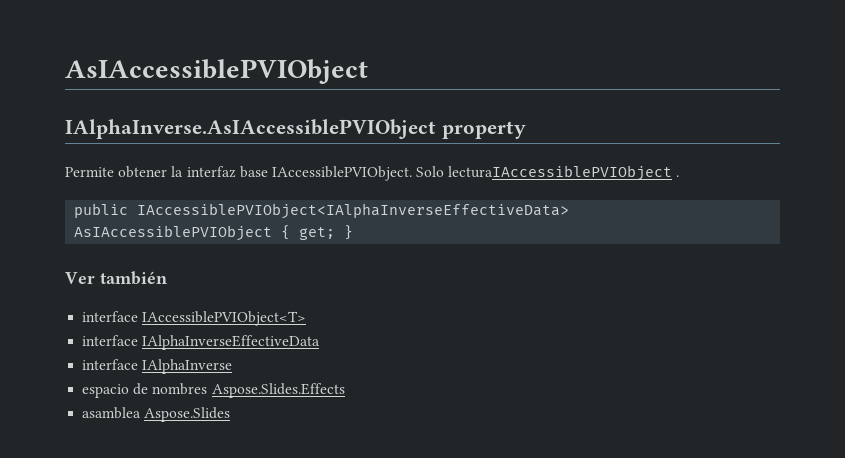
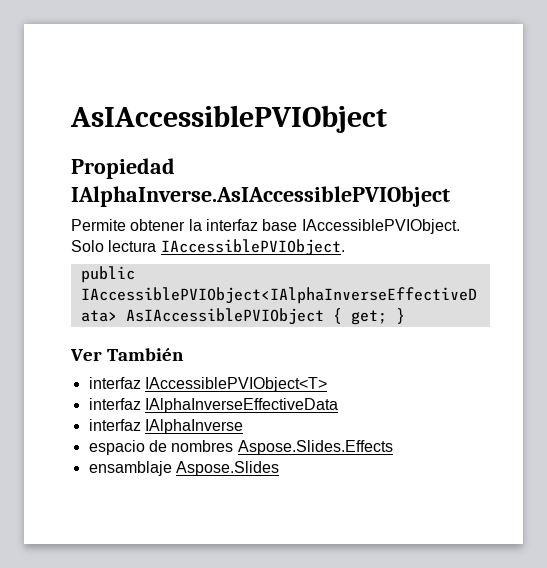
- IAlphaInverse.AsIAccessiblePVIObject property
+ Propiedad IAlphaInverse.AsIAccessiblePVIObject
- Solo lecturaIAccessiblePVIObject .
+ Solo lectura IAccessiblePVIObject.
- Ver también
- interface IAccessiblePVIObject<T>
+ Ver También
+ interfaz IAccessiblePVIObject<T>
- interface IAlphaInverseEffectiveData
+ interfaz IAlphaInverseEffectiveData
- interface IAlphaInverse
+ interfaz IAlphaInverse
- asamblea Aspose.Slides
+ ensamblaje Aspose.Slides

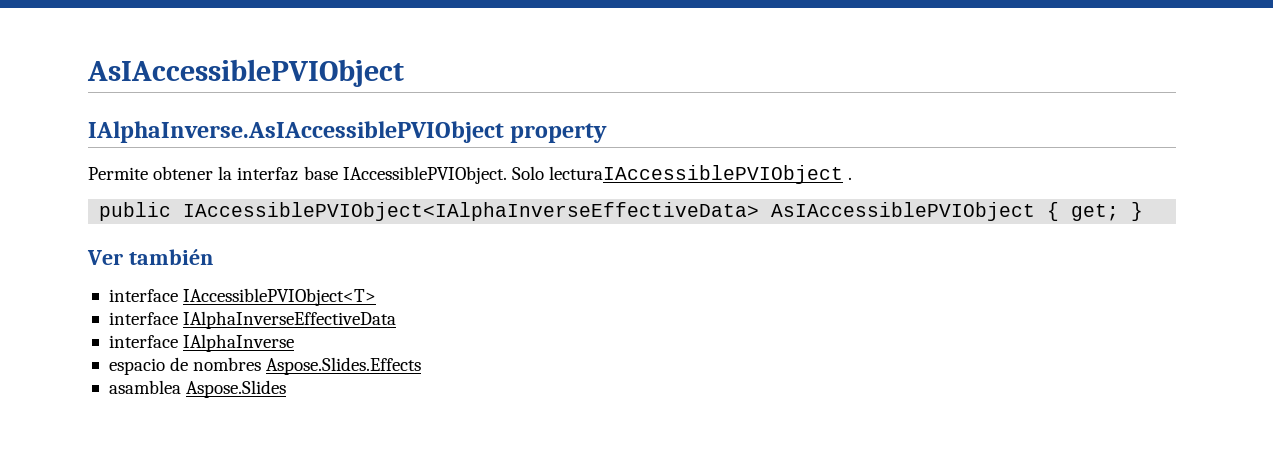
- Propiedad IAlphaInverse.AsIAccessiblePVIObject
+ IAlphaInverse.AsIAccessiblePVIObject property
- Solo lectura IAccessiblePVIObject.
+ Solo lecturaIAccessiblePVIObject .
- Ver También
- interfaz IAccessiblePVIObject<T>
+ Ver también
+ interface IAccessiblePVIObject<T>
- interfaz IAlphaInverseEffectiveData
+ interface IAlphaInverseEffectiveData
- interfaz IAlphaInverse
+ interface IAlphaInverse
- ensamblaje Aspose.Slides
+ asamblea Aspose.Slides

